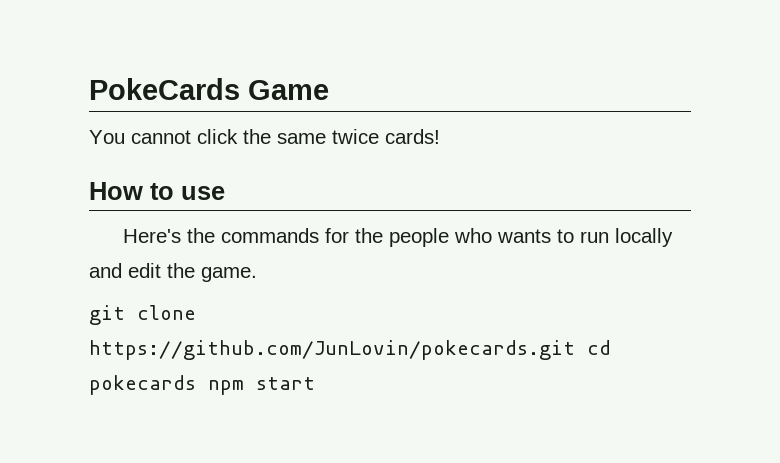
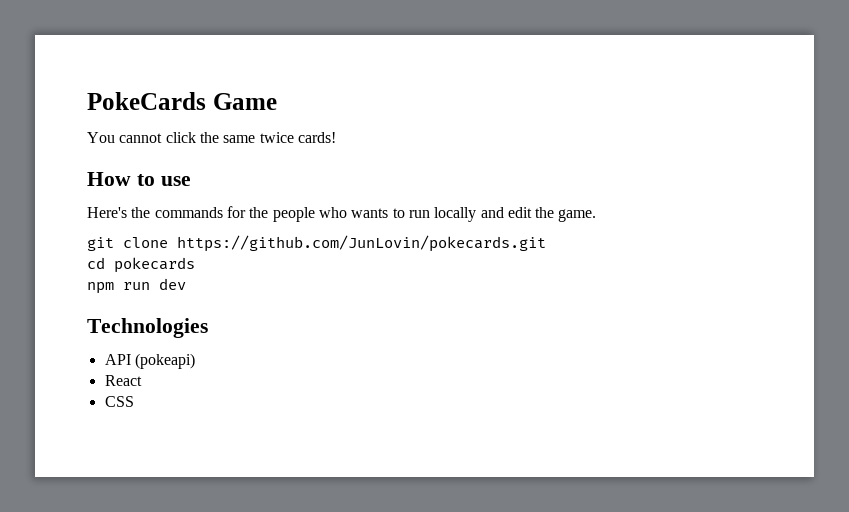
- git clone https://github.com/JunLovin/pokecards.git cd pokecards npm start
+ git clone https://github.com/JunLovin/pokecards.git
+ cd pokecards
+ npm run dev
+ Technologies
+ API (pokeapi)
+ React
+ CSS

